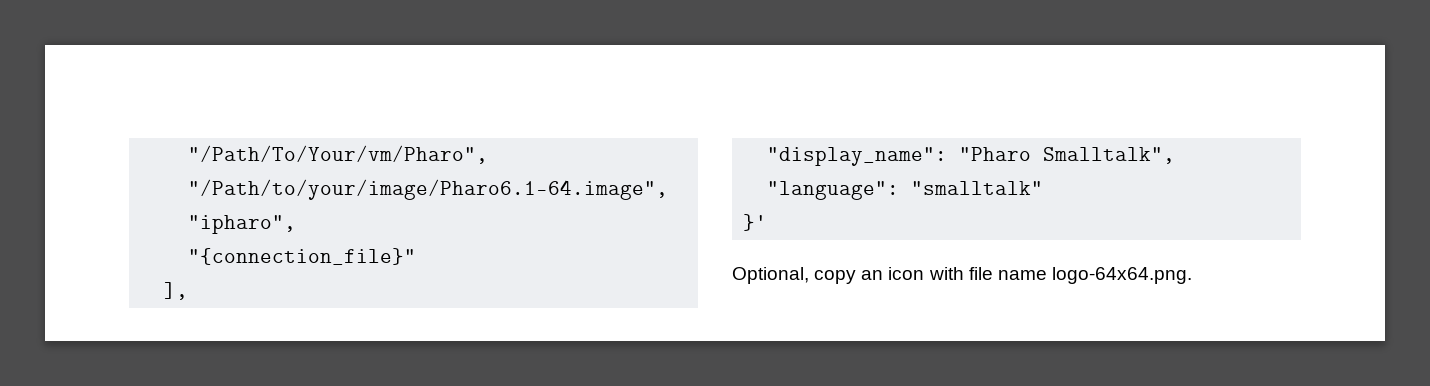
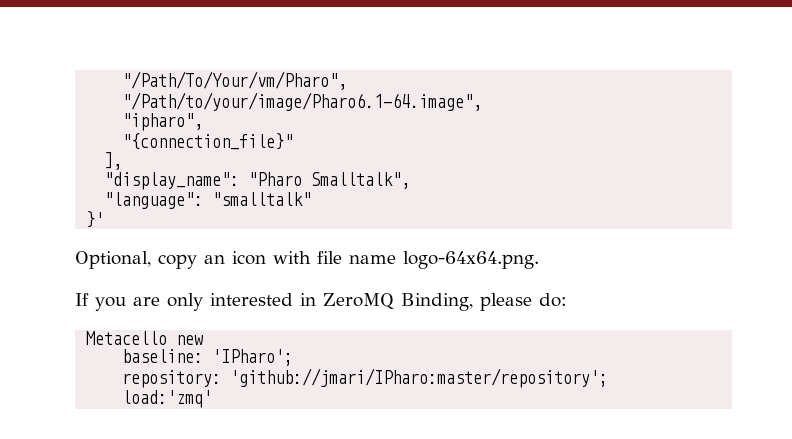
+ If you are only interested in ZeroMQ Binding, please do:
+ Metacello new
+ baseline: 'IPharo';
+ repository: 'github://jmari/IPharo:master/repository';
+ load:'zmq'

